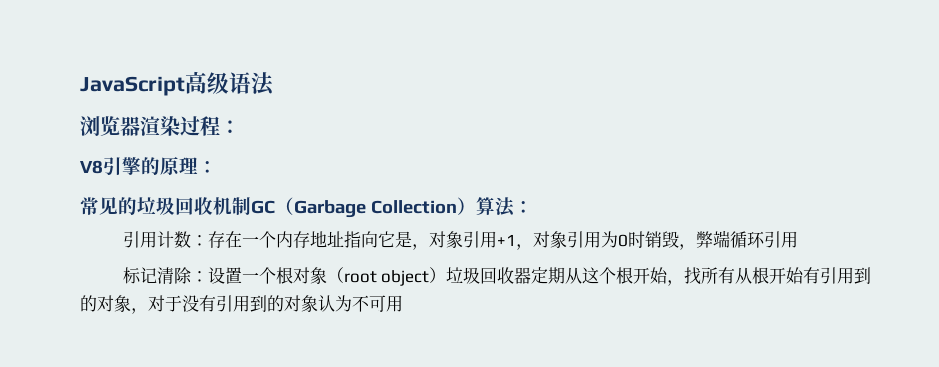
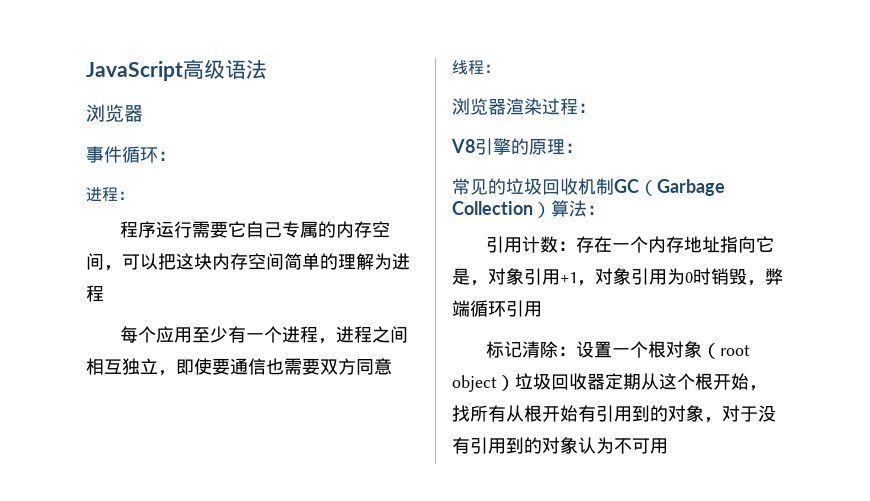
  JavaScript高级语法
+ 浏览器
+ 事件循环：
+ 进程：
+ 程序运行需要它自己专属的内存空间，可以把这块内存空间简单的理解为进程
+ 每个应用至少有一个进程，进程之间相互独立，即使要通信也需要双方同意
+ 线程：

